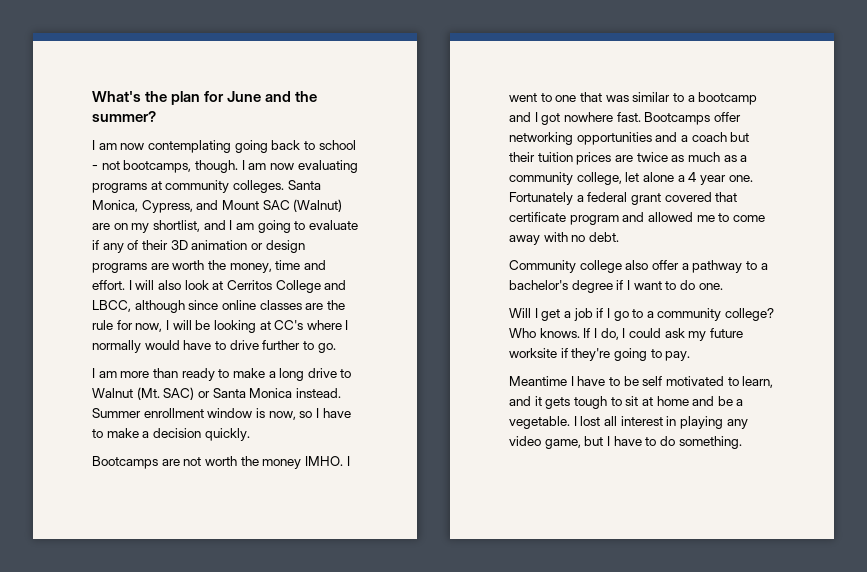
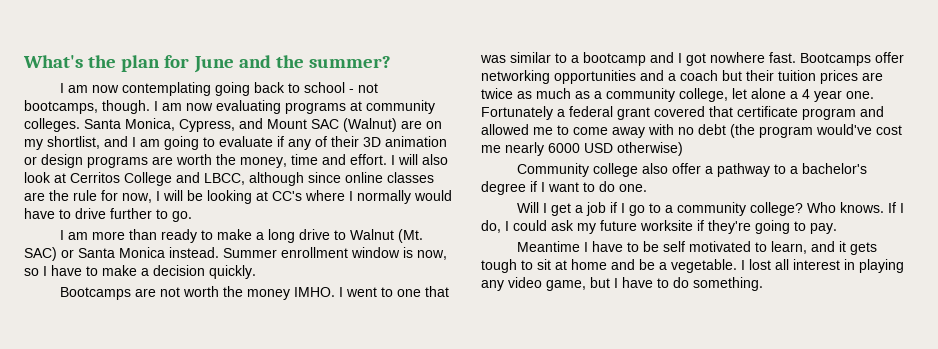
- Fortunately a federal grant covered that certificate program and allowed me to come away with no debt.
+ Fortunately a federal grant covered that certificate program and allowed me to come away with no debt (the program would've cost me nearly 6000 USD otherwise)

